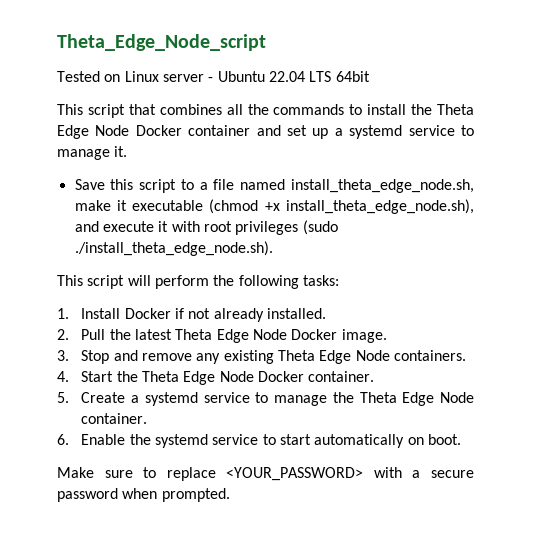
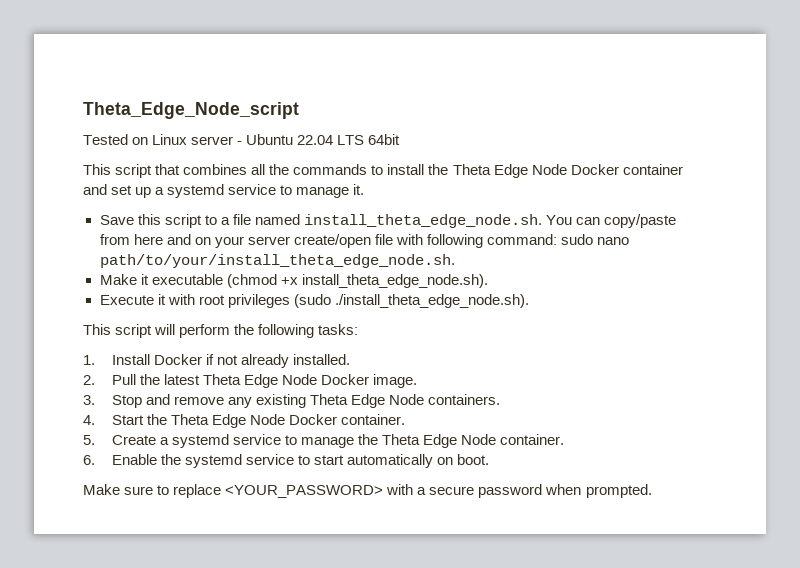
- Save this script to a file named install_theta_edge_node.sh, make it executable (chmod +x install_theta_edge_node.sh), and execute it with root privileges (sudo ./install_theta_edge_node.sh).
+ Save this script to a file named install_theta_edge_node.sh. You can copy/paste from here and on your server create/open file with following command: sudo nano path/to/your/install_theta_edge_node.sh.
+ Make it executable (chmod +x install_theta_edge_node.sh).
+ Execute it with root privileges (sudo ./install_theta_edge_node.sh).

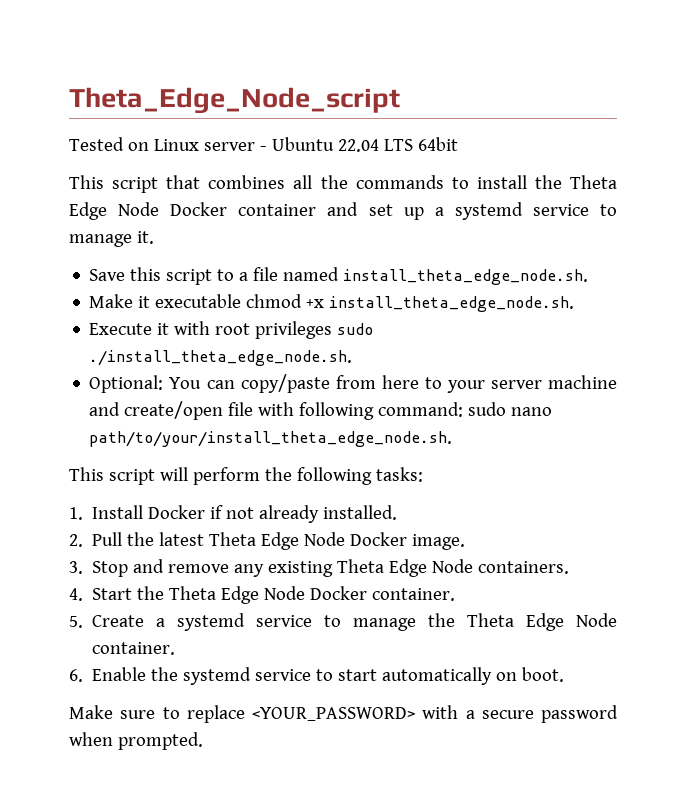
- Save this script to a file named install_theta_edge_node.sh. You can copy/paste from here and on your server create/open file with following command: sudo nano path/to/your/install_theta_edge_node.sh.
+ Save this script to a file named install_theta_edge_node.sh.
+ Make it executable chmod +x install_theta_edge_node.sh.
+ Execute it with root privileges sudo ./install_theta_edge_node.sh.
+ Optional: You can copy/paste from here to your server machine and create/open file with following command: sudo nano path/to/your/install_theta_edge_node.sh.
- Make it executable (chmod +x install_theta_edge_node.sh).
- Execute it with root privileges (sudo ./install_theta_edge_node.sh).

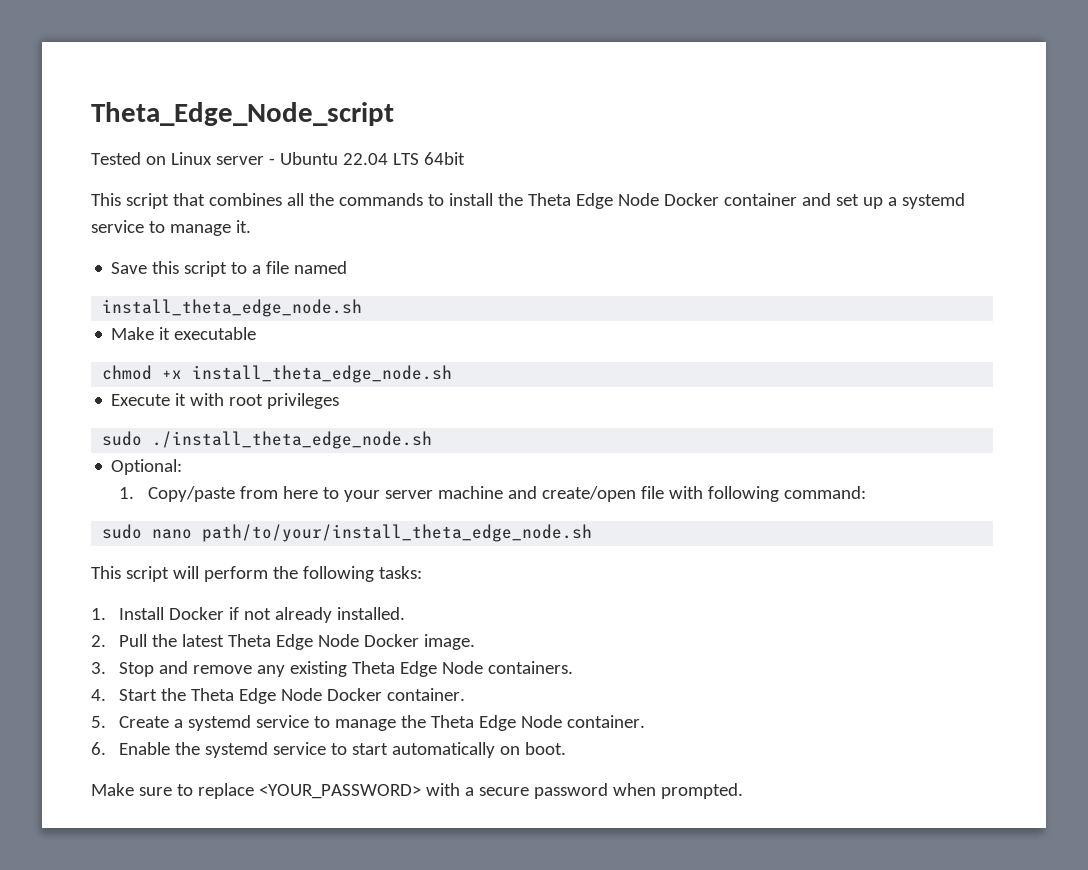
- Save this script to a file named install_theta_edge_node.sh.
+ Save this script to a file named
+ install_theta_edge_node.sh
- Make it executable chmod +x install_theta_edge_node.sh.
+ Make it executable
+ chmod +x install_theta_edge_node.sh
- Execute it with root privileges sudo ./install_theta_edge_node.sh.
+ Execute it with root privileges
+ sudo ./install_theta_edge_node.sh
- Optional: You can copy/paste from here to your server machine and create/open file with following command: sudo nano path/to/your/install_theta_edge_node.sh.
+ Optional:
+ 1. Copy/paste from here to your server machine and create/open file with following command:
+ sudo nano path/to/your/install_theta_edge_node.sh

